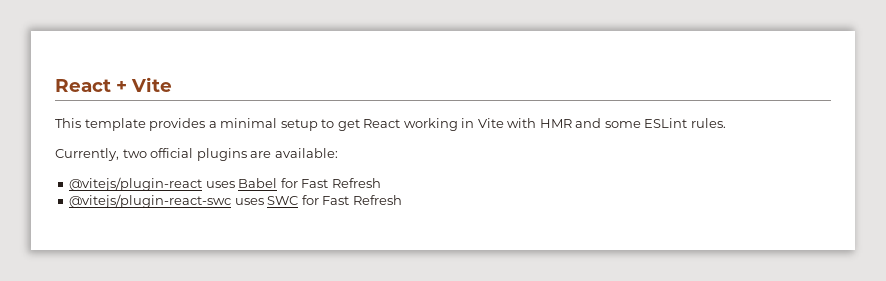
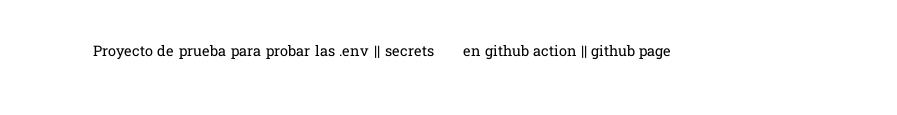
- React + Vite
- This template provides a minimal setup to get React working in Vite with HMR and some ESLint rules.
- Currently, two official plugins are available:
- @vitejs/plugin-react uses Babel for Fast Refresh
- @vitejs/plugin-react-swc uses SWC for Fast Refresh
+ Proyecto de prueba para probar las .env || secrets en github action || github page

